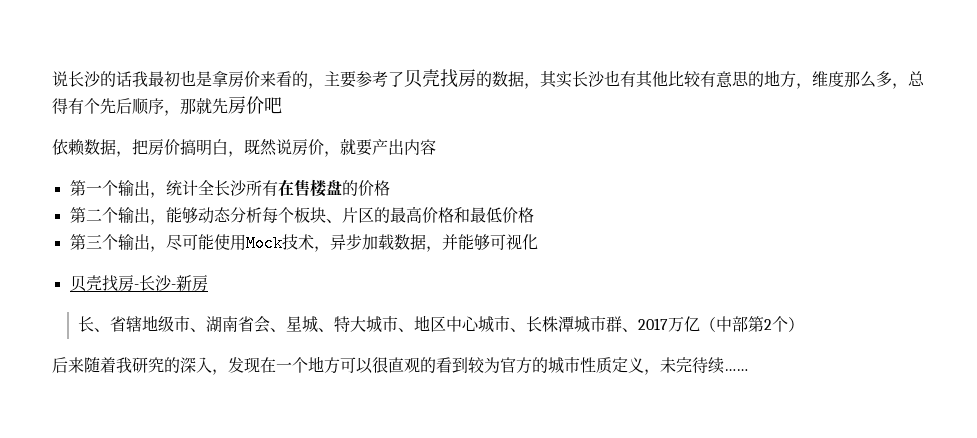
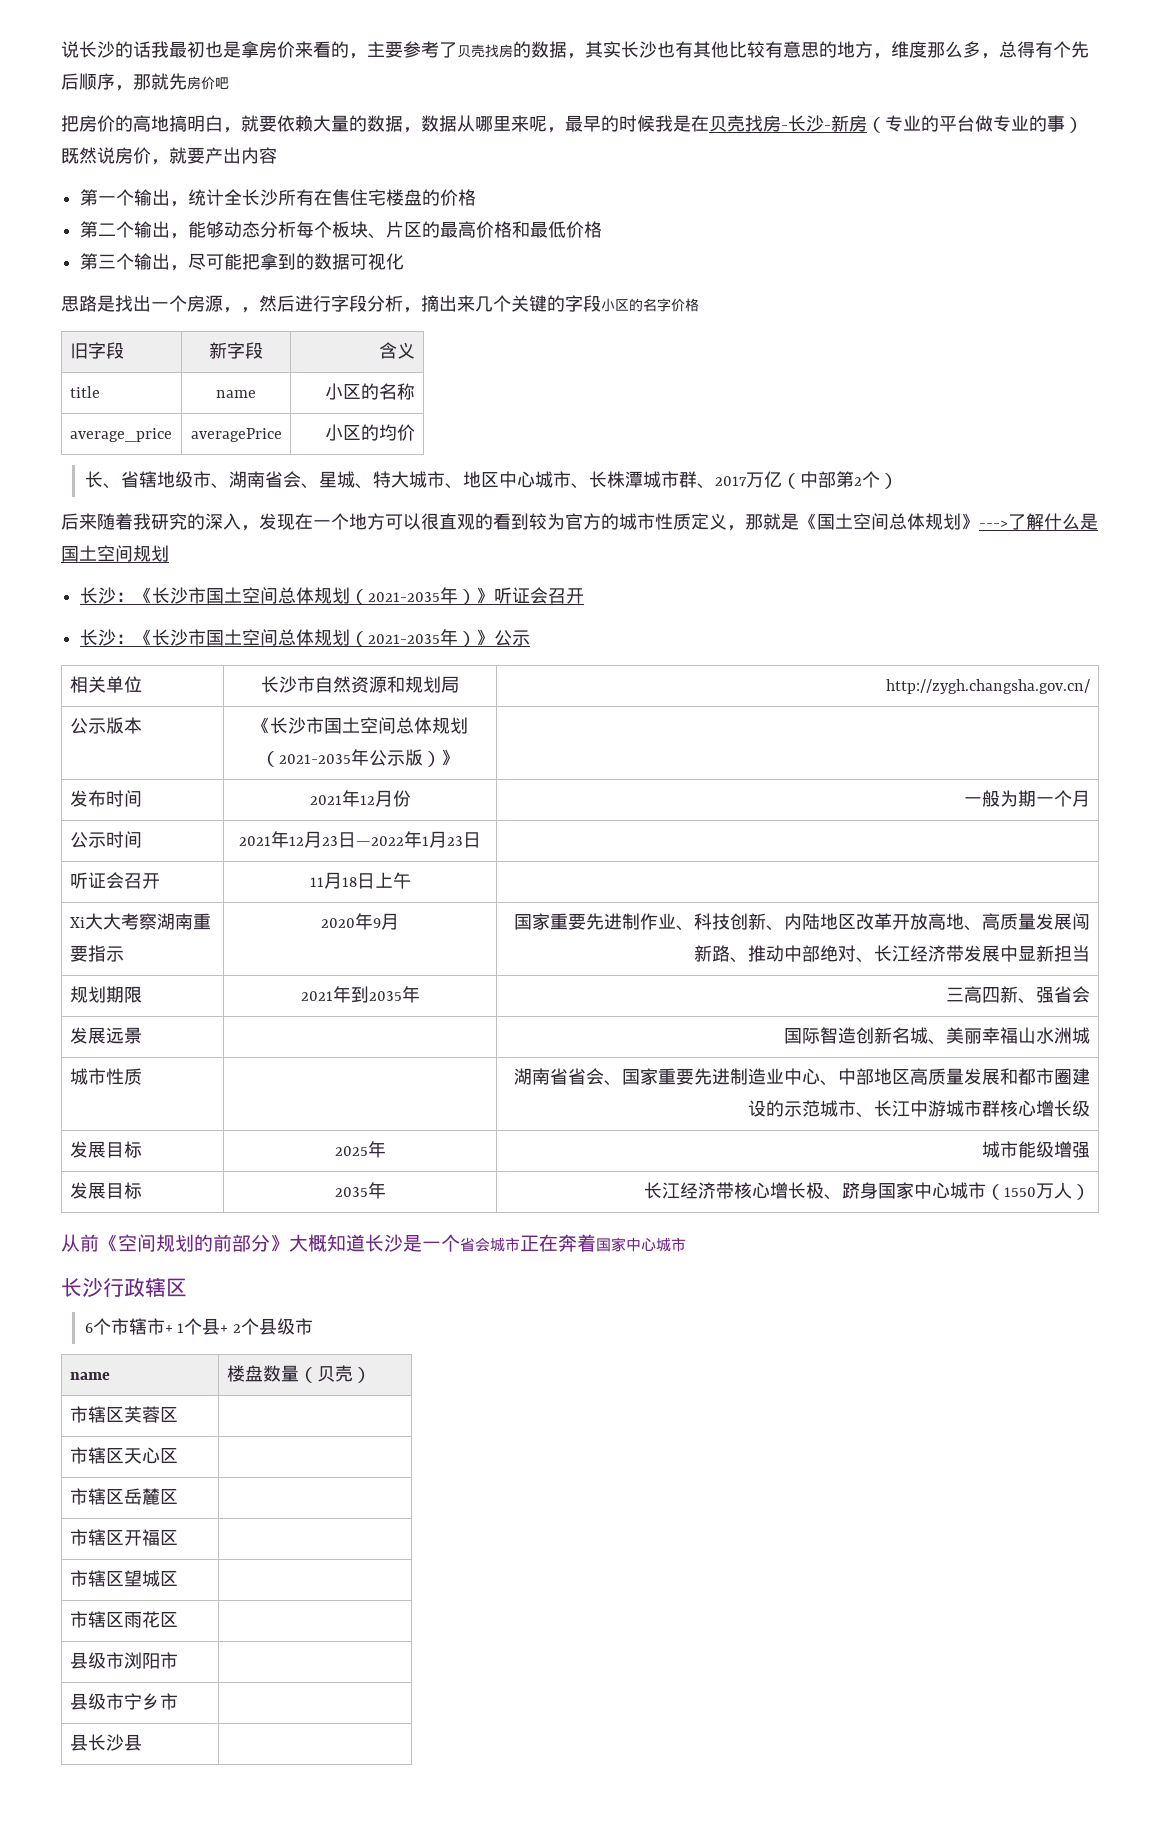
- 依赖数据，把房价搞明白，既然说房价，就要产出内容
+ 把房价的高地搞明白，就要依赖大量的数据，数据从哪里来呢，最早的时候我是在贝壳找房-长沙-新房（专业的平台做专业的事）既然说房价，就要产出内容
- 第一个输出，统计全长沙所有在售楼盘的价格
+ 第一个输出，统计全长沙所有在售住宅楼盘的价格
- 第三个输出，尽可能使用Mock技术，异步加载数据，并能够可视化
- 贝壳找房-长沙-新房
+ 第三个输出，尽可能把拿到的数据可视化
+ 思路是找出一个房源，，然后进行字段分析，摘出来几个关键的字段小区的名字价格
+ 旧字段 | 新字段 | 含义
+ title | name | 小区的名称
+ average_price | averagePrice | 小区的均价
- 后来随着我研究的深入，发现在一个地方可以很直观的看到较为官方的城市性质定义，未完待续……
+ 后来随着我研究的深入，发现在一个地方可以很直观的看到较为官方的城市性质定义，那就是《国土空间总体规划》--->了解什么是国土空间规划
+ 长沙：《长沙市国土空间总体规划（2021-2035年）》听证会召开
+ 长沙：《长沙市国土空间总体规划（2021-2035年）》公示
+ 相关单位 | 长沙市自然资源和规划局 | http://zygh.changsha.gov.cn/
+ 公示版本 | 《长沙市国土空间总体规划（2021-2035年公示版）》 |
+ 发布时间 | 2021年12月份 | 一般为期一个月
+ 公示时间 | 2021年12月23日—2022年1月23日 |
+ 听证会召开 | 11月18日上午 |
+ Xi大大考察湖南重要指示 | 2020年9月 | 国家重要先进制作业、科技创新、内陆地区改革开放高地、高质量发展闯新路、推动中部绝对、长江经济带发展中显新担当
+ 规划期限 | 2021年到2035年 | 三高四新、强省会
+ 发展远景 | | 国际智造创新名城、美丽幸福山水洲城
+ 城市性质 | | 湖南省省会、国家重要先进制造业中心、中部地区高质量发展和都市圈建设的示范城市、长江中游城市群核心增长级
+ 发展目标 | 2025年 | 城市能级增强
+ 发展目标 | 2035年 | 长江经济带核心增长极、跻身国家中心城市（1550万人）
+ 从前《空间规划的前部分》大概知道长沙是一个省会城市正在奔着国家中心城市
+ 长沙行政辖区
+ 6个市辖市+ 1个县+ 2个县级市
+ name | 楼盘数量（贝壳）
+ 市辖区芙蓉区 |
+ 市辖区天心区 |
+ 市辖区岳麓区 |
+ 市辖区开福区 |
+ 市辖区望城区 |
+ 市辖区雨花区 |
+ 县级市浏阳市 |
+ 县级市宁乡市 |
+ 县长沙县 |

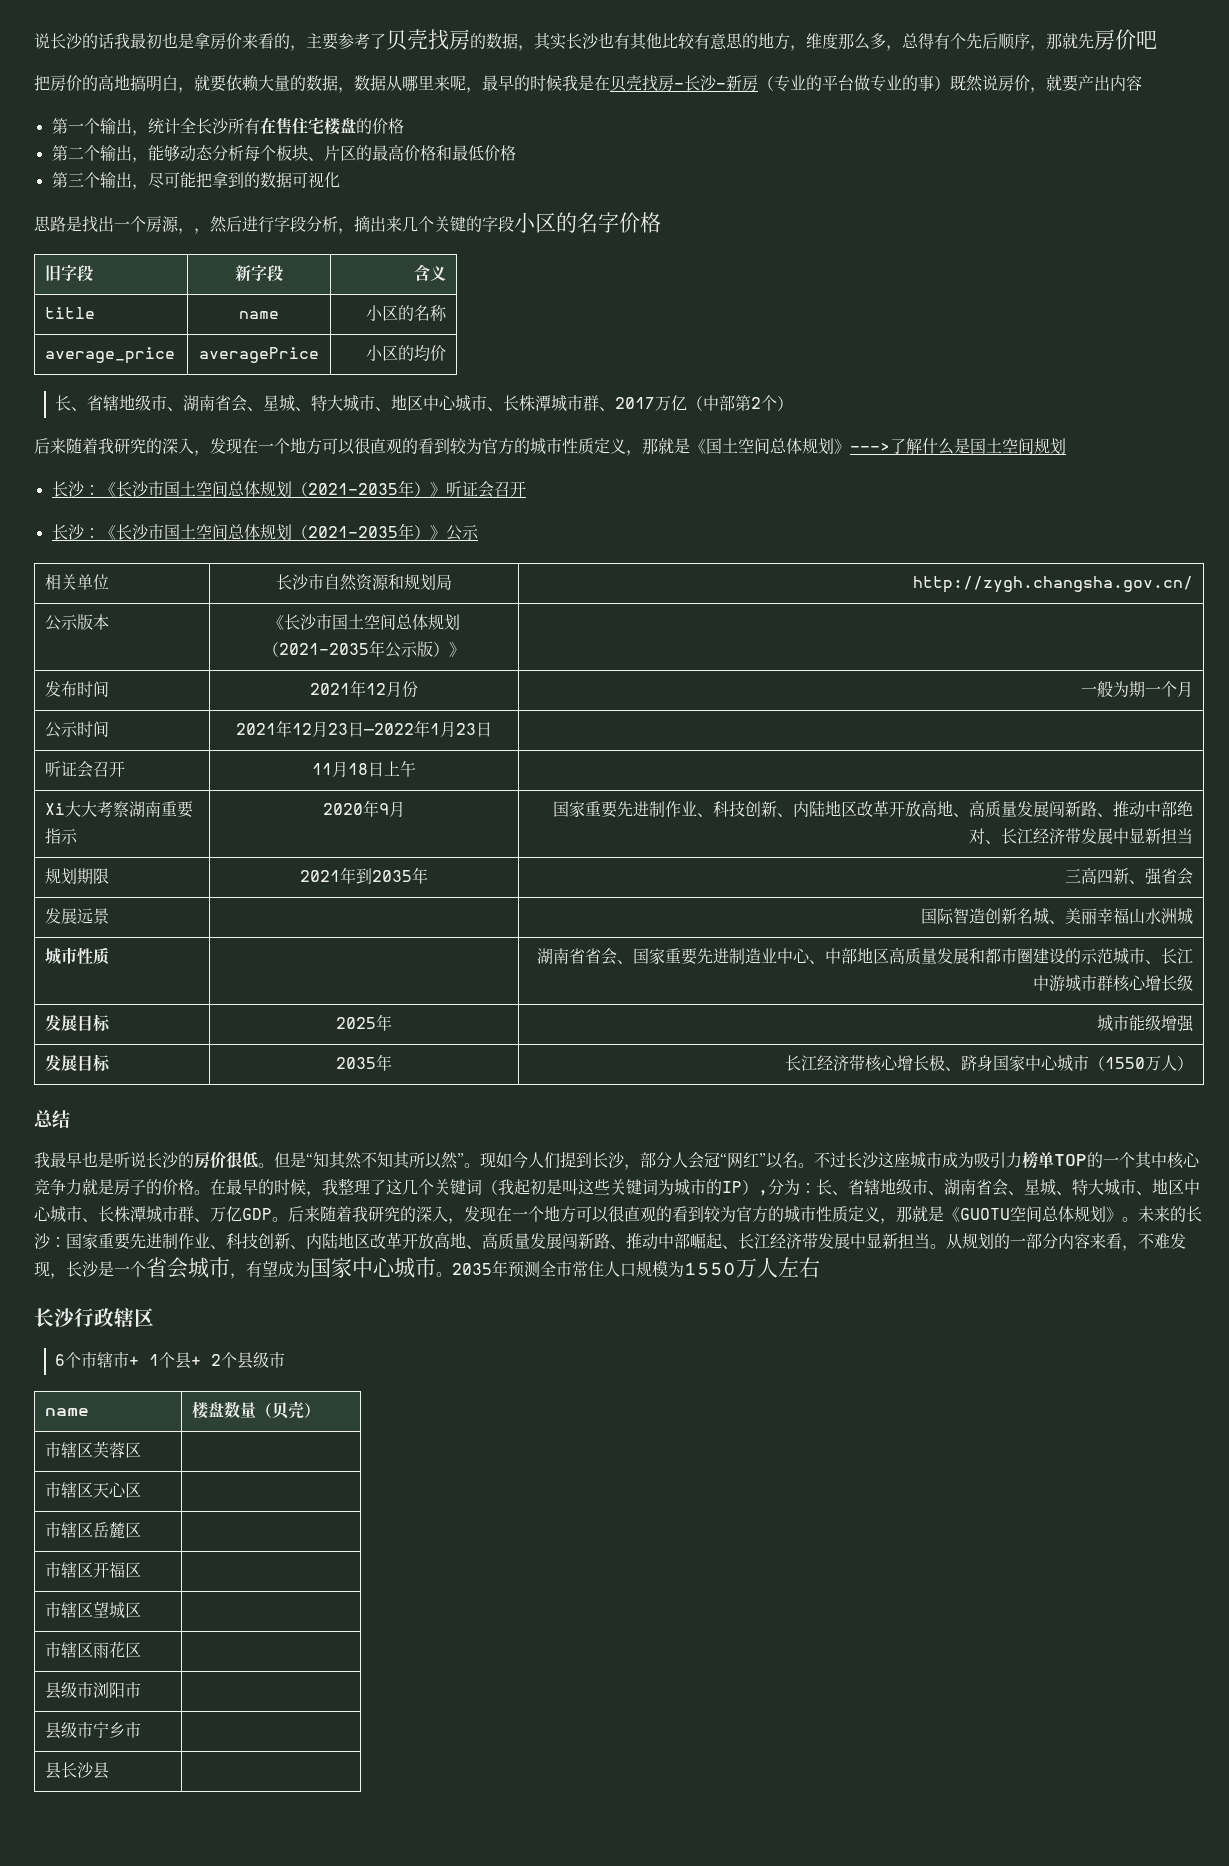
- 从前《空间规划的前部分》大概知道长沙是一个省会城市正在奔着国家中心城市
+ 总结
+ 我最早也是听说长沙的房价很低。但是“知其然不知其所以然”。现如今人们提到长沙，部分人会冠“网红”以名。不过长沙这座城市成为吸引力榜单TOP的一个其中核心竞争力就是房子的价格。在最早的时候，我整理了这几个关键词（我起初是叫这些关键词为城市的IP）,分为：长、省辖地级市、湖南省会、星城、特大城市、地区中心城市、长株潭城市群、万亿GDP。后来随着我研究的深入，发现在一个地方可以很直观的看到较为官方的城市性质定义，那就是《GUOTU空间总体规划》。未来的长沙：国家重要先进制作业、科技创新、内陆地区改革开放高地、高质量发展闯新路、推动中部崛起、长江经济带发展中显新担当。从规划的一部分内容来看，不难发现，长沙是一个省会城市，有望成为国家中心城市。2035年预测全市常住人口规模为1550万人左右

